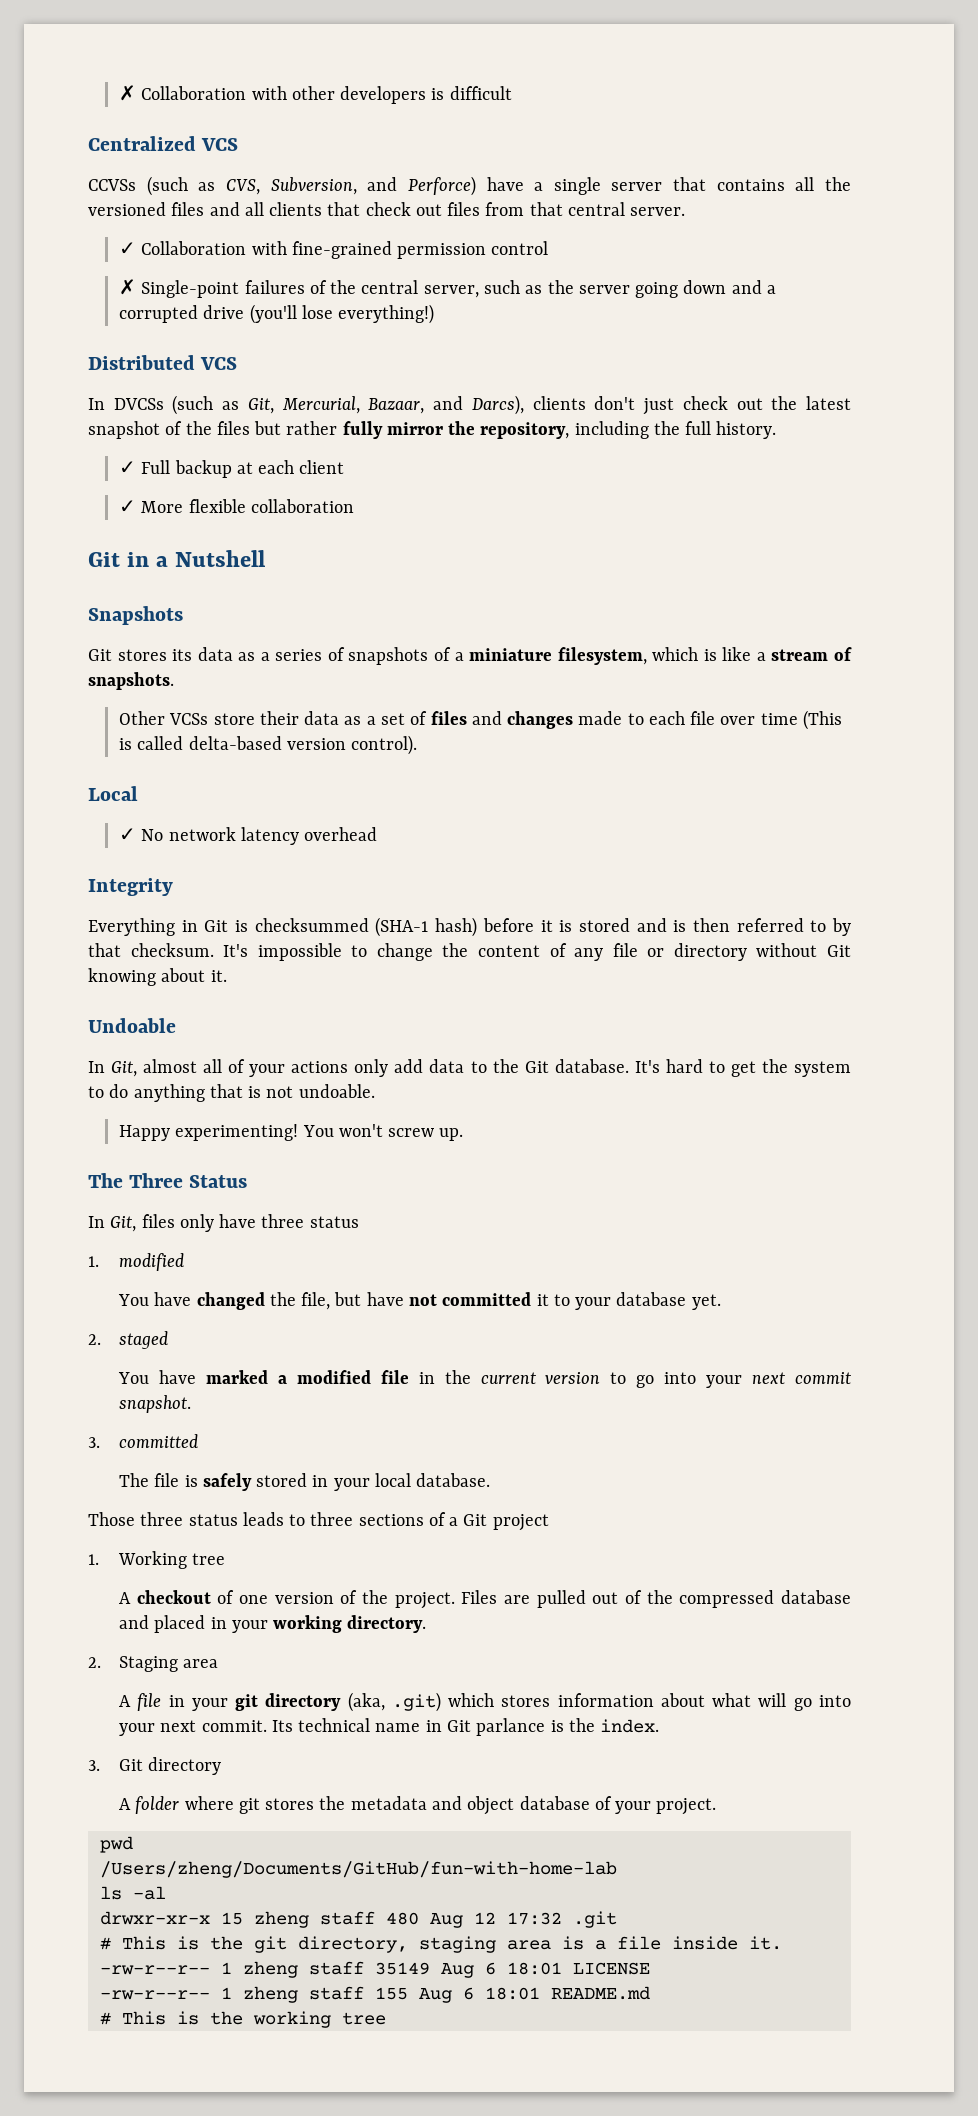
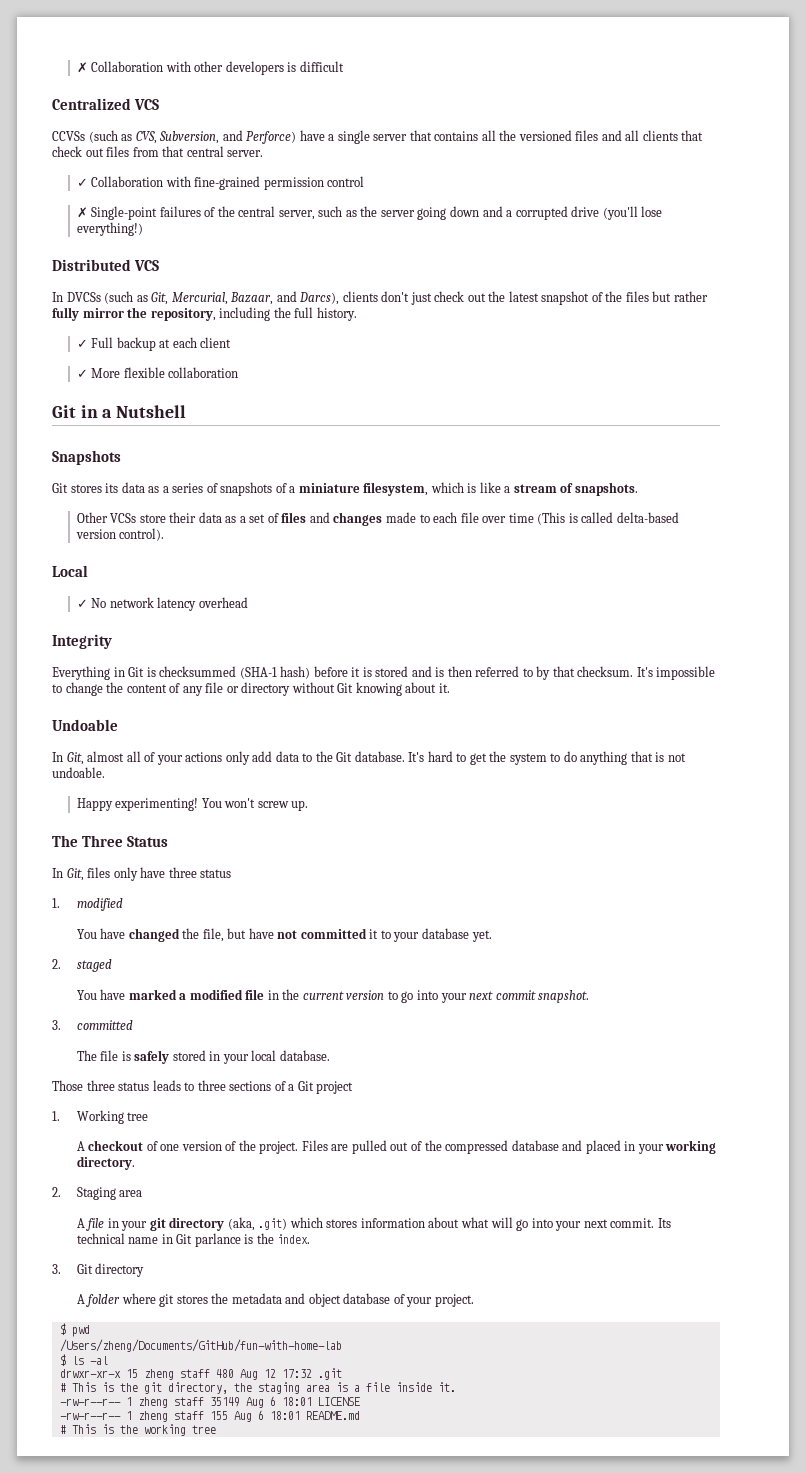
- pwd
+ $ pwd
- ls -al
+ $ ls -al
- # This is the git directory, staging area is a file inside it.
+ # This is the git directory, the staging area is a file inside it.

